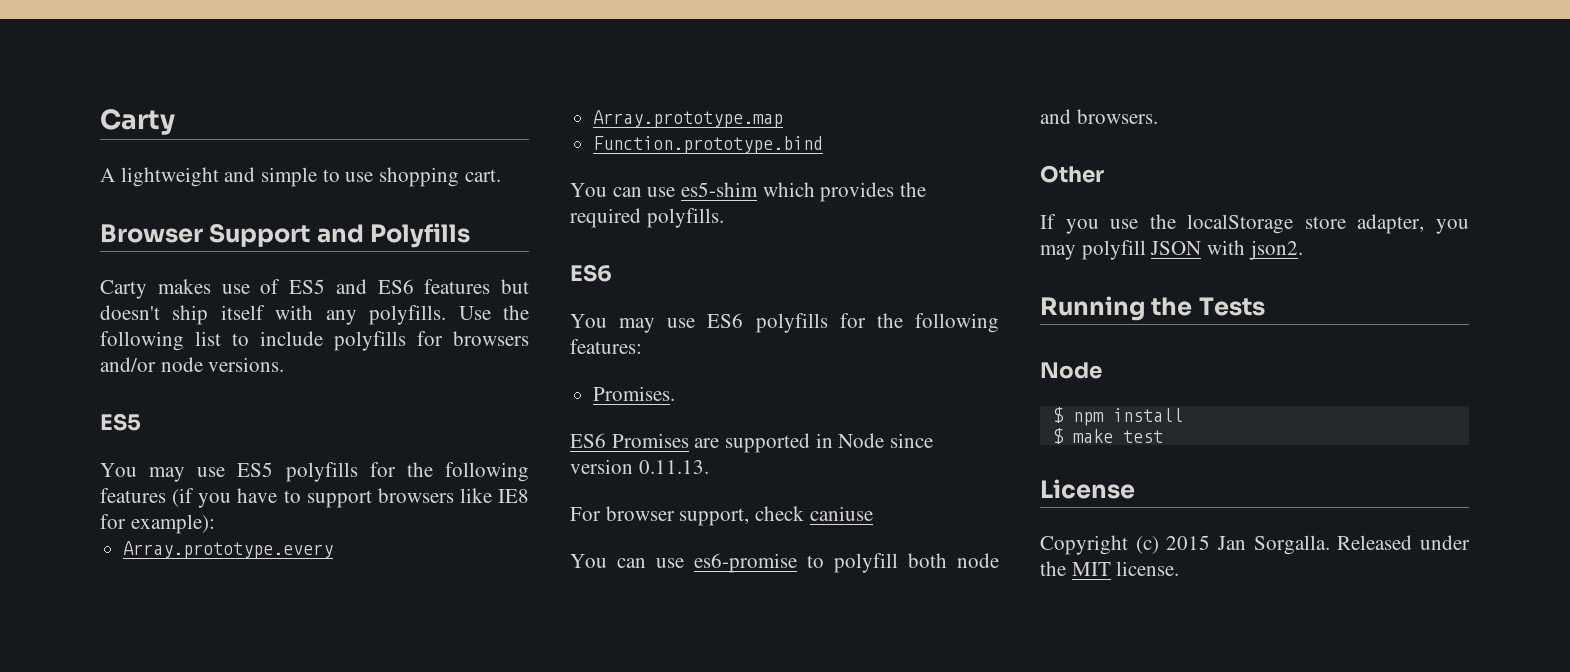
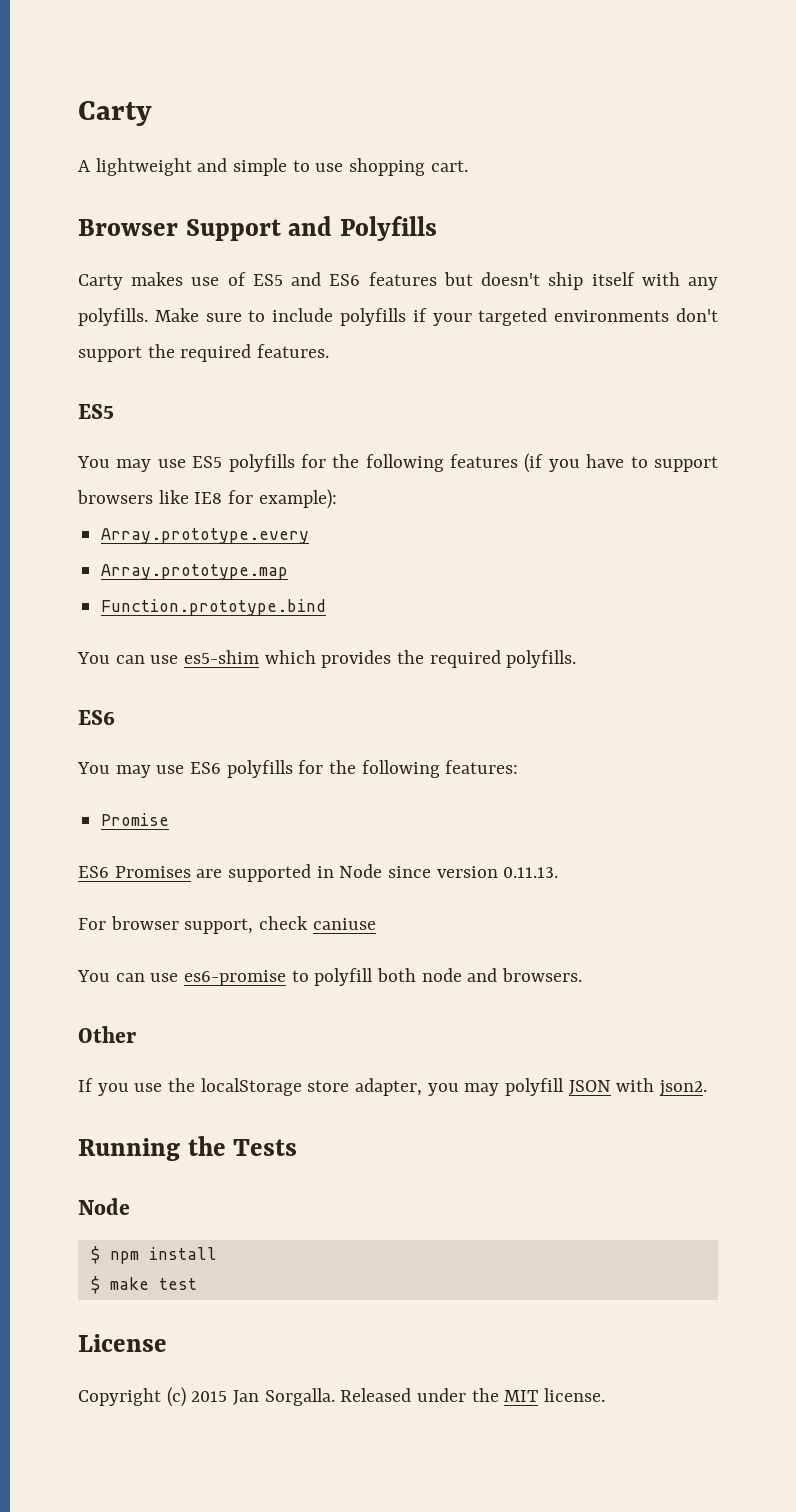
- Use the following list to include polyfills for browsers and/or node versions.
+ Make sure to include polyfills if your targeted environments don't support the required features.
- Promises.
+ Promise

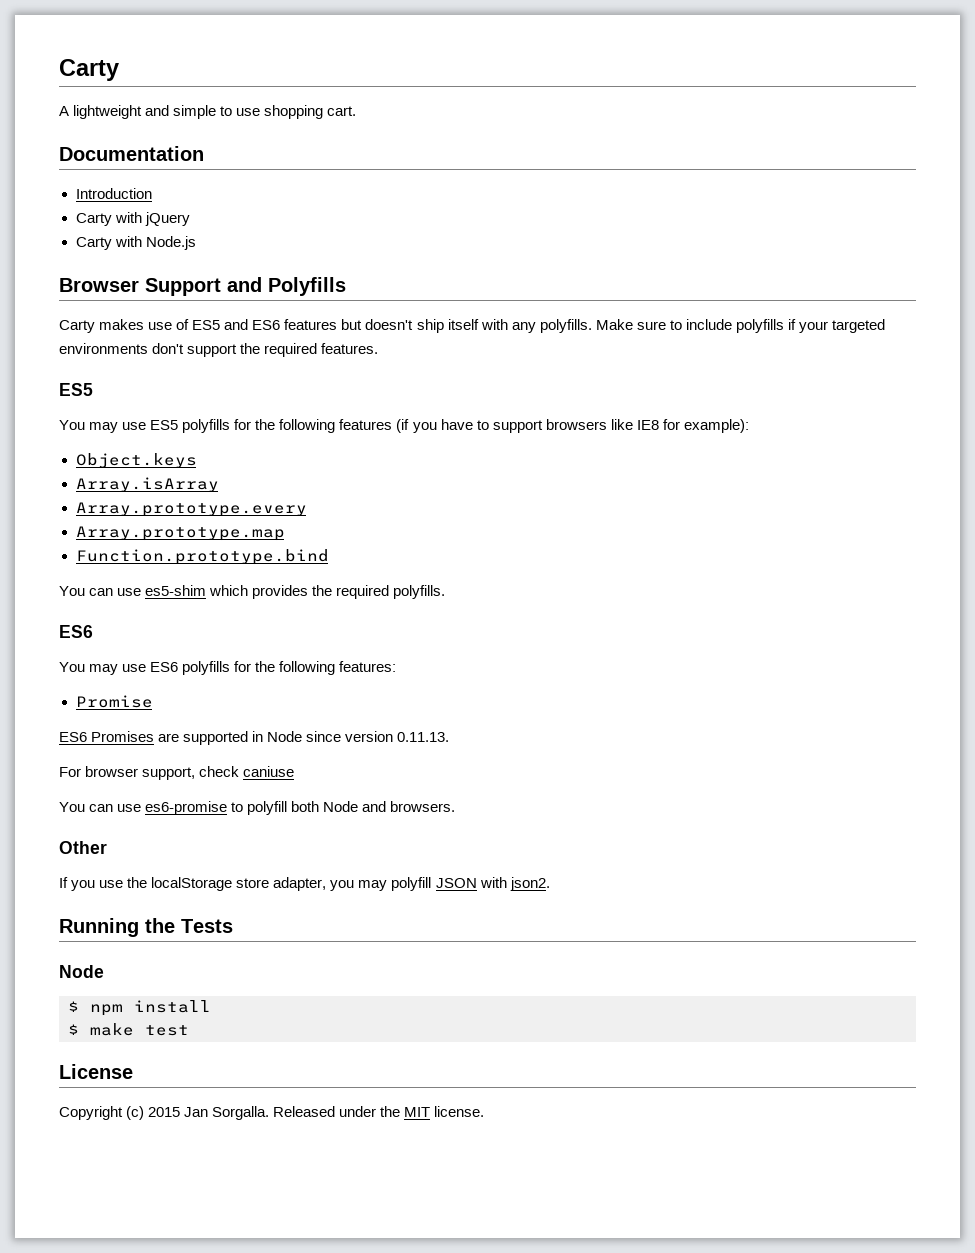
+ Documentation
+ Introduction
+ Carty with jQuery
+ Carty with Node.js
+ Object.keys
+ Array.isArray
- You can use es6-promise to polyfill both node and browsers.
+ You can use es6-promise to polyfill both Node and browsers.

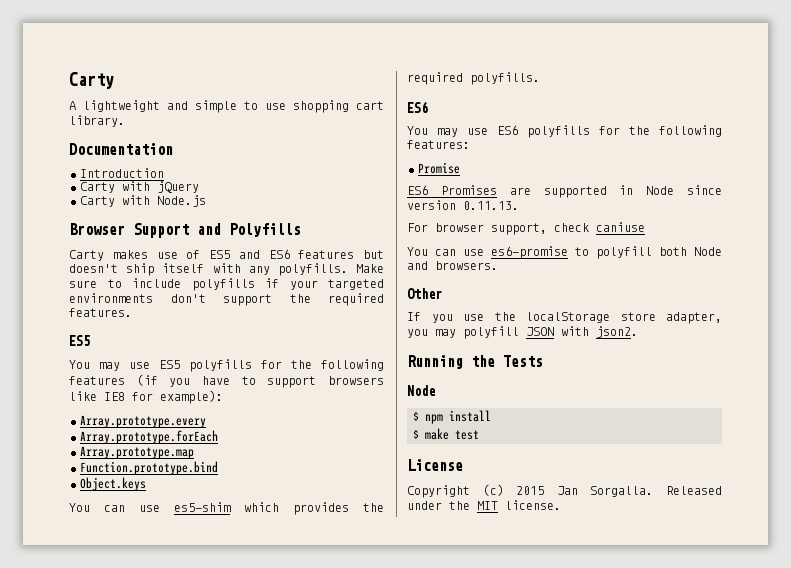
- A lightweight and simple to use shopping cart.
+ A lightweight and simple to use shopping cart library.
- Object.keys
- Array.isArray
  Array.prototype.every
+ Array.prototype.forEach
+ Object.keys

